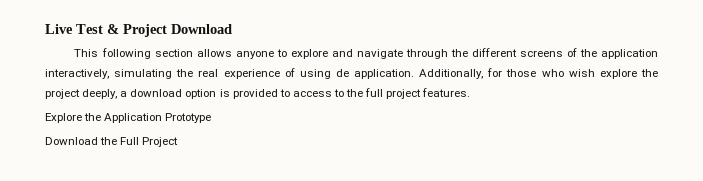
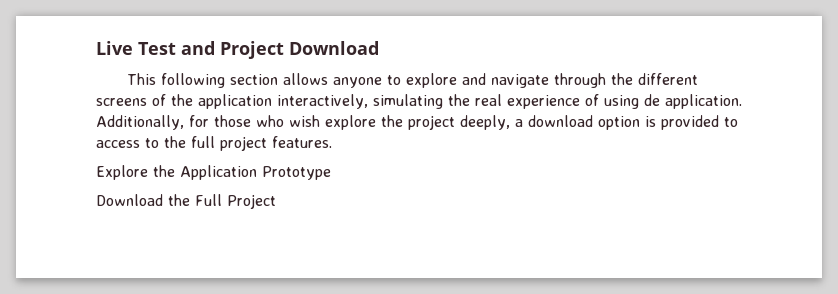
- Live Test & Project Download
+ Live Test and Project Download

